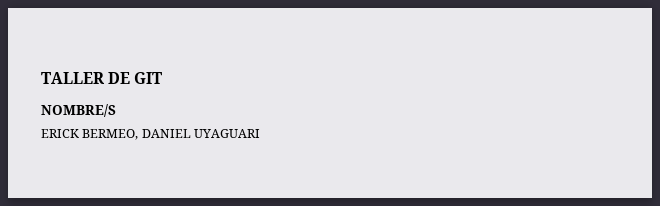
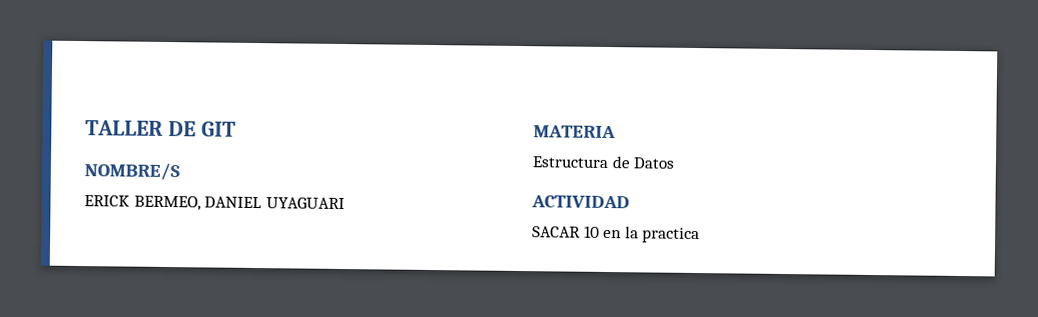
+ MATERIA
+ Estructura de Datos
+ ACTIVIDAD
+ SACAR 10 en la practica

